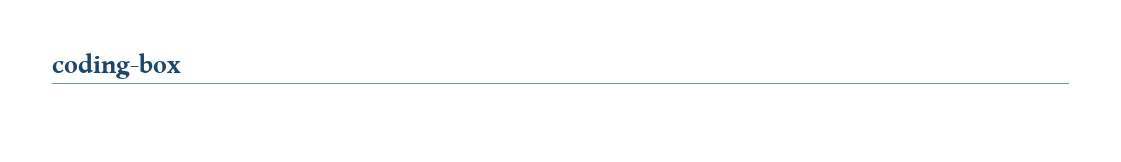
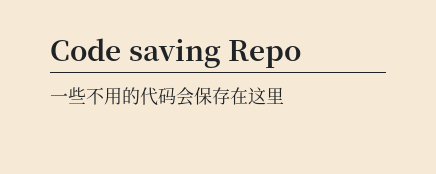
- coding-box
+ Code saving Repo
+ 一些不用的代码会保存在这里

